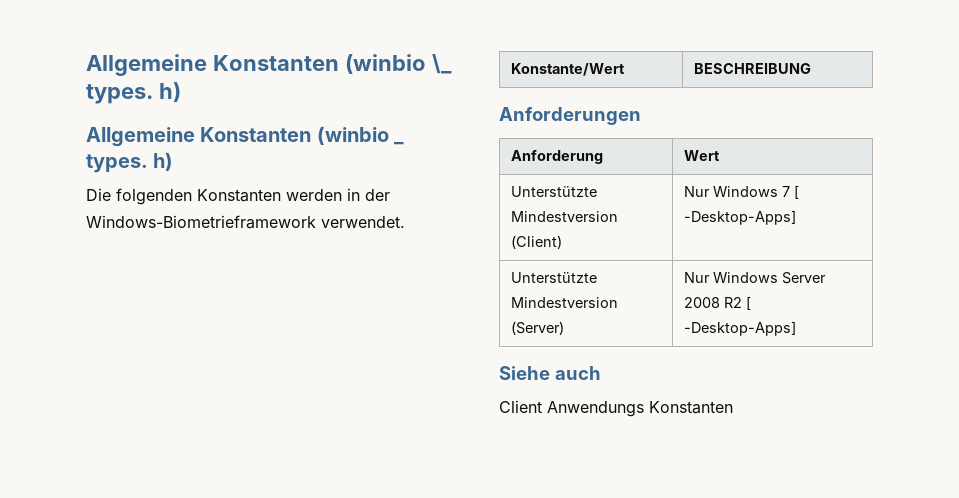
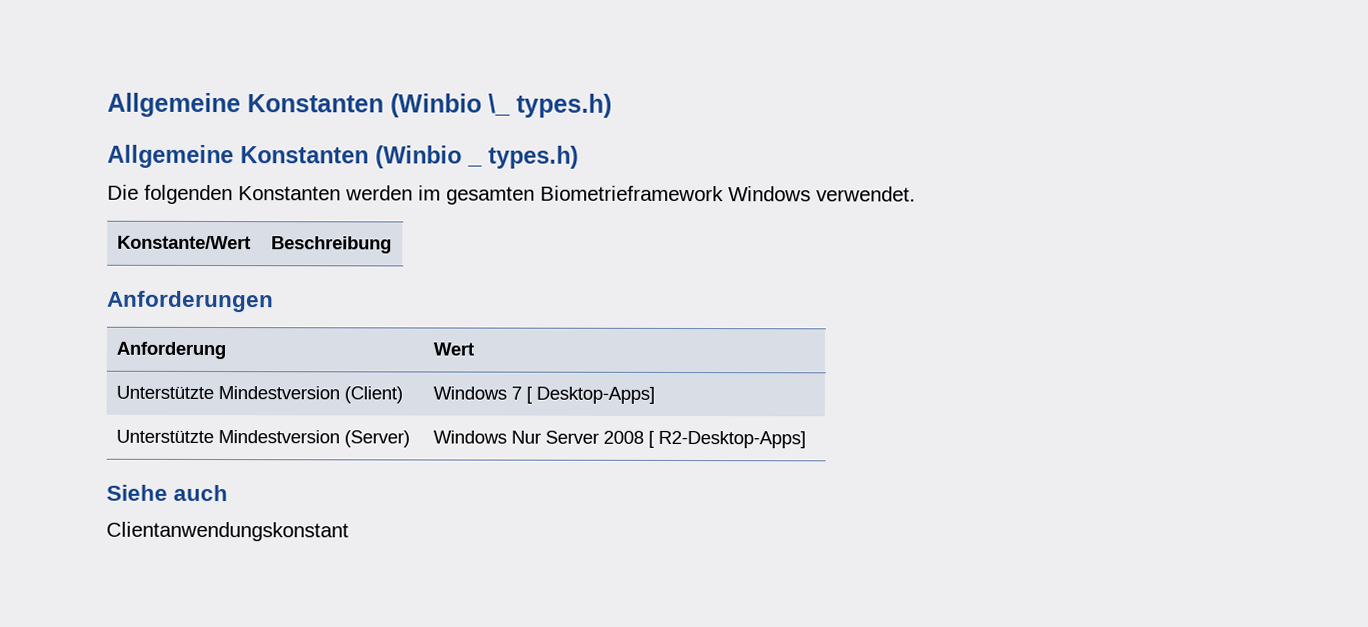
- Allgemeine Konstanten (winbio \_ types. h)
- Allgemeine Konstanten (winbio _ types. h)
+ Allgemeine Konstanten (Winbio \_ types.h)
+ Allgemeine Konstanten (Winbio _ types.h)
- Die folgenden Konstanten werden in der Windows-Biometrieframework verwendet.
+ Die folgenden Konstanten werden im gesamten Biometrieframework Windows verwendet.
- Konstante/Wert | BESCHREIBUNG
+ Konstante/Wert | Beschreibung
- Unterstützte Mindestversion (Client) | Nur Windows 7 [ -Desktop-Apps]
+ Unterstützte Mindestversion (Client) | Windows 7 [ Desktop-Apps]
- Unterstützte Mindestversion (Server) | Nur Windows Server 2008 R2 [ -Desktop-Apps]
+ Unterstützte Mindestversion (Server) | Windows Nur Server 2008 [ R2-Desktop-Apps]
- Client Anwendungs Konstanten
+ Clientanwendungskonstant

